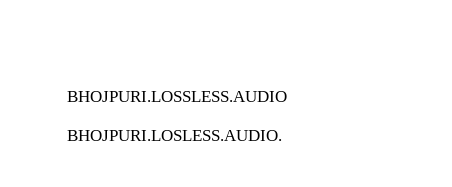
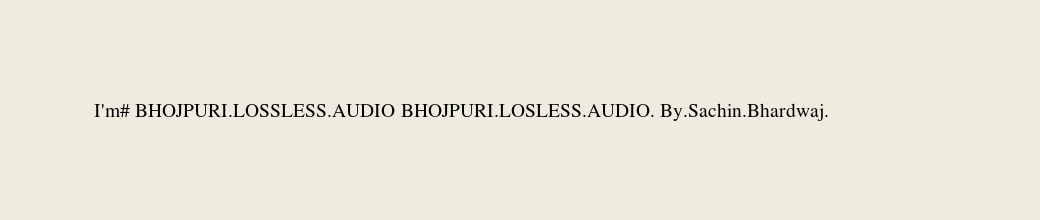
- BHOJPURI.LOSSLESS.AUDIO
- BHOJPURI.LOSLESS.AUDIO.
+ I'm# BHOJPURI.LOSSLESS.AUDIO BHOJPURI.LOSLESS.AUDIO. By.Sachin.Bhardwaj.

